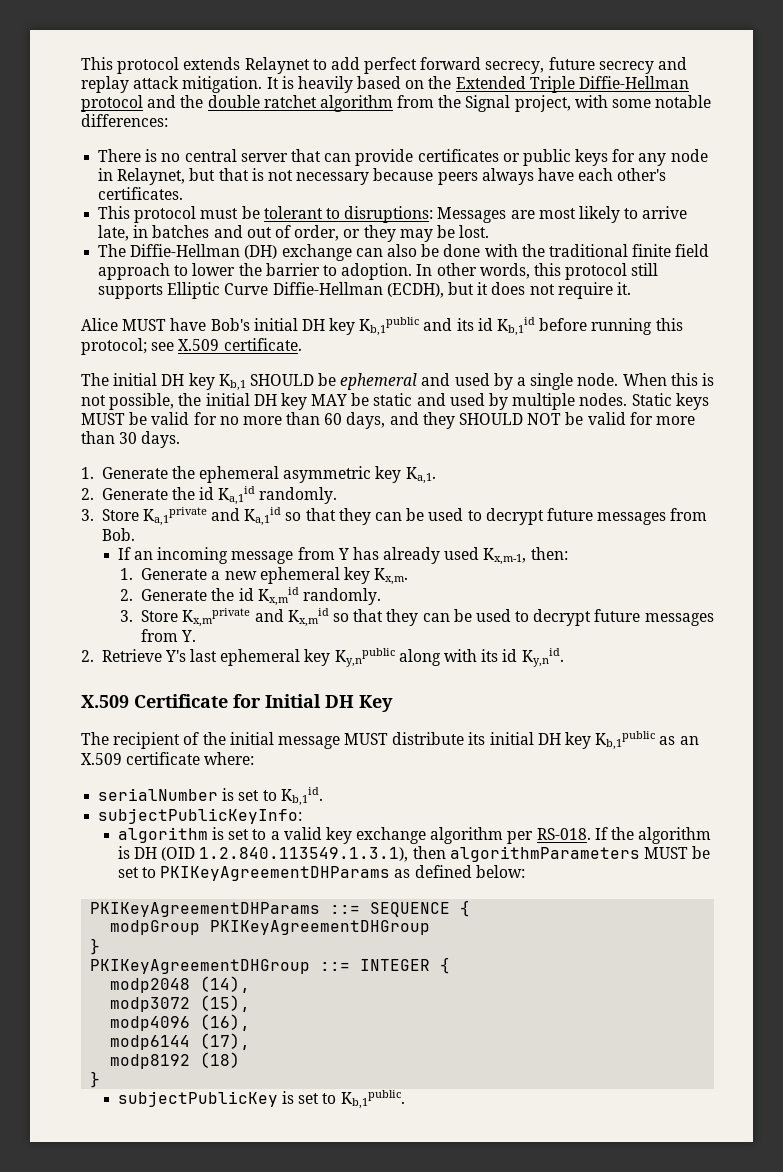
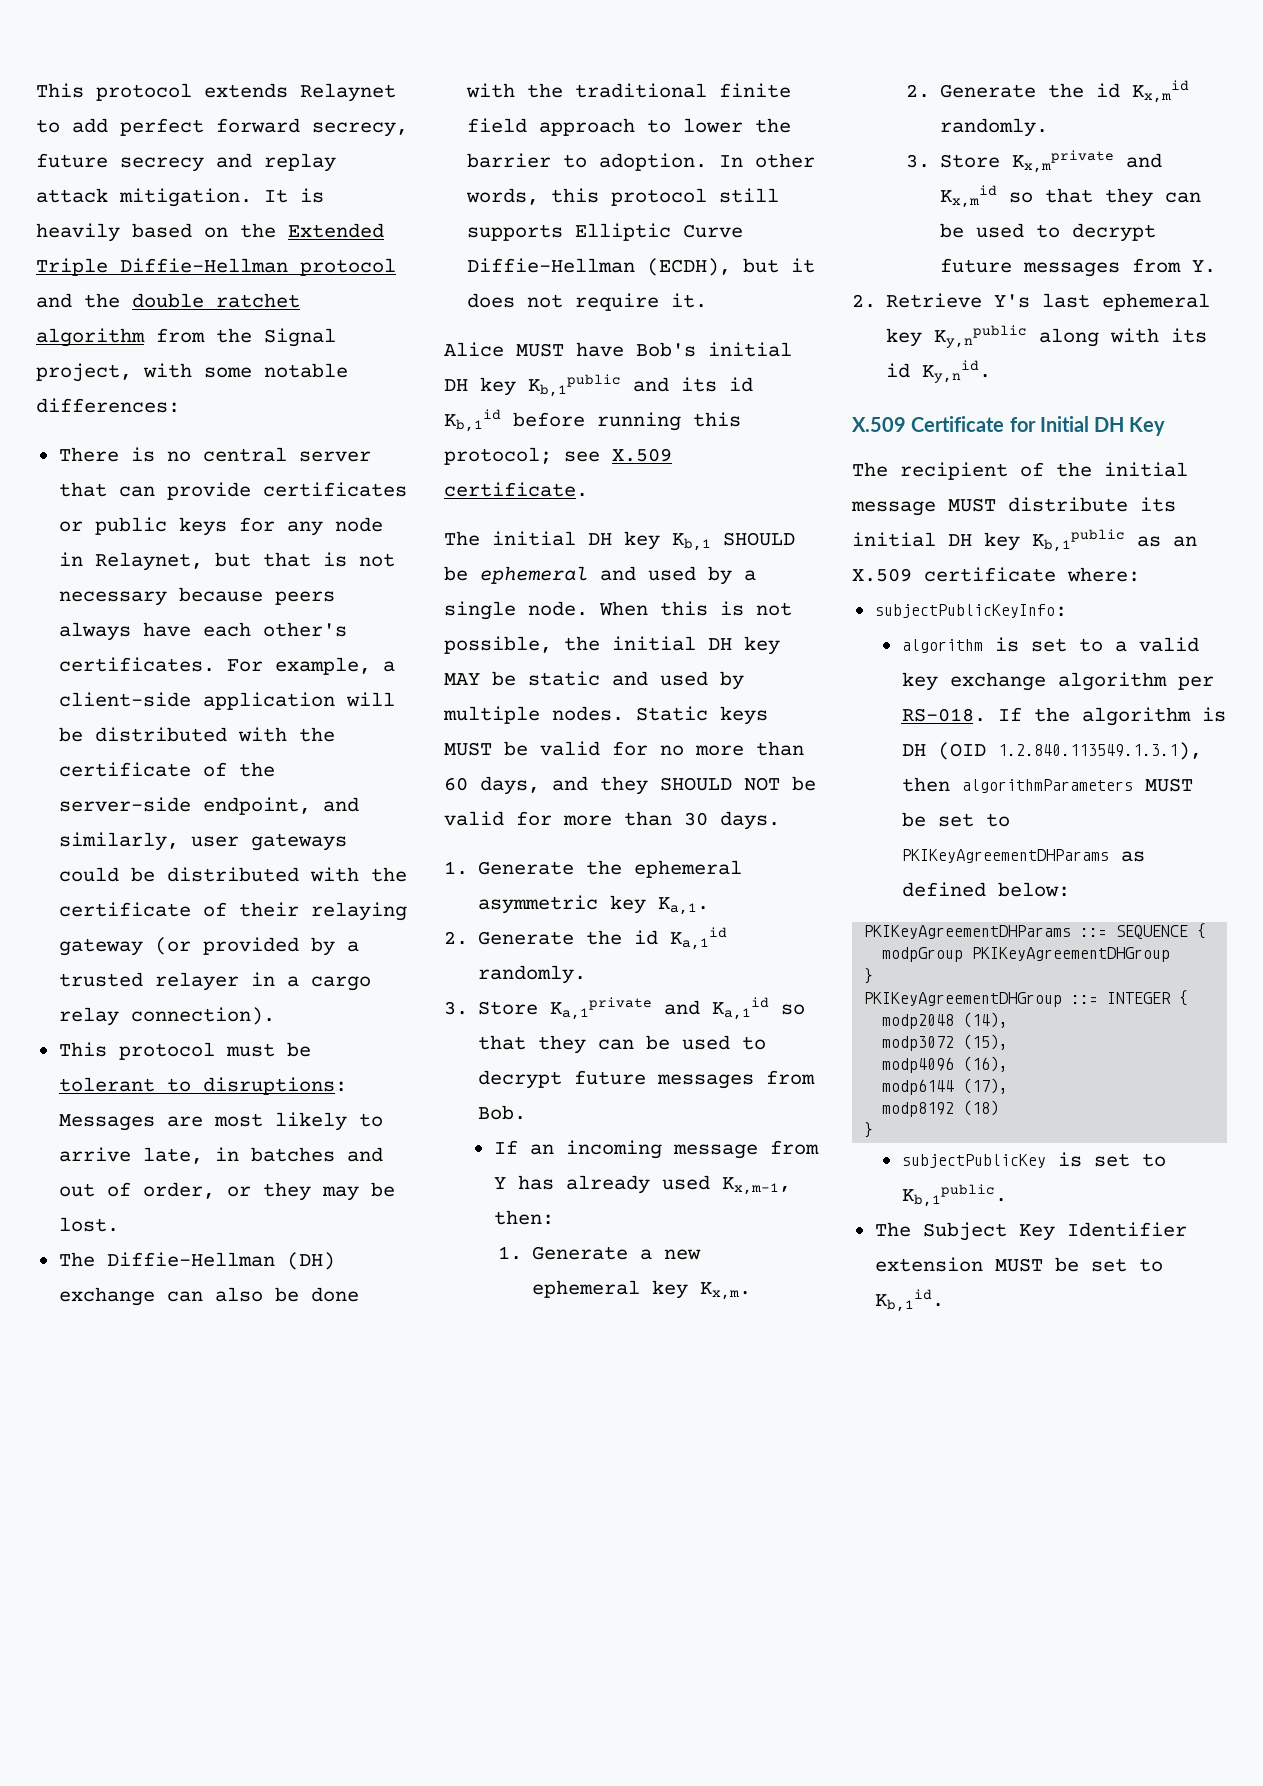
+ For example, a client-side application will be distributed with the certificate of the server-side endpoint, and similarly, user gateways could be distributed with the certificate of their relaying gateway (or provided by a trusted relayer in a cargo relay connection).
- serialNumber is set to Kb,1id.
+ The Subject Key Identifier extension MUST be set to Kb,1id.

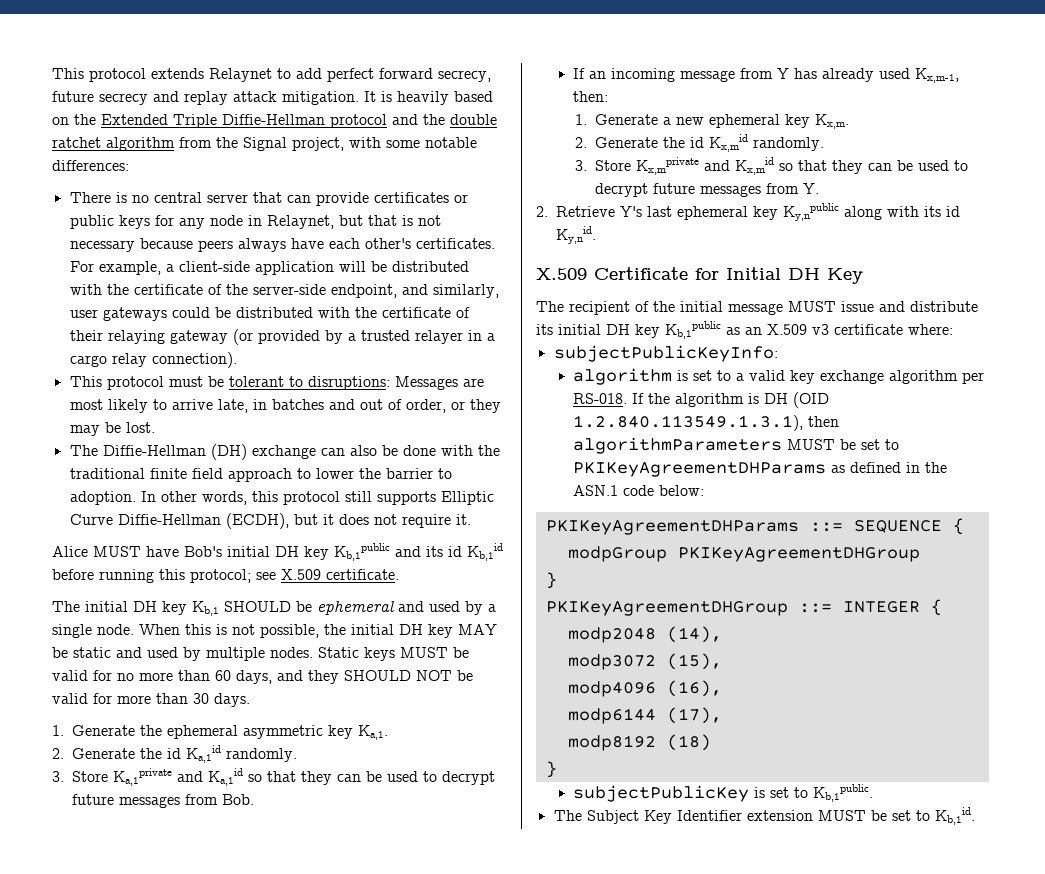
- The recipient of the initial message MUST distribute its initial DH key Kb,1public as an X.509 certificate where:
+ The recipient of the initial message MUST issue and distribute its initial DH key Kb,1public as an X.509 v3 certificate where:
- If the algorithm is DH (OID 1.2.840.113549.1.3.1), then algorithmParameters MUST be set to PKIKeyAgreementDHParams as defined below:
+ If the algorithm is DH (OID 1.2.840.113549.1.3.1), then algorithmParameters MUST be set to PKIKeyAgreementDHParams as defined in the ASN.1 code below:

